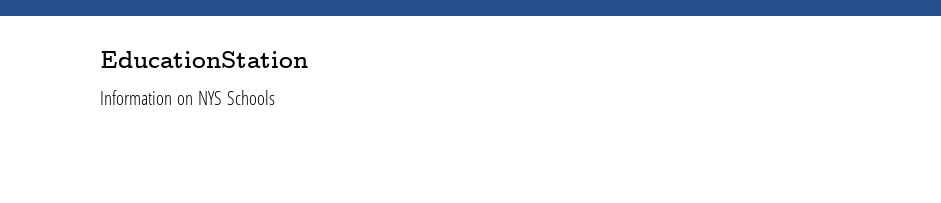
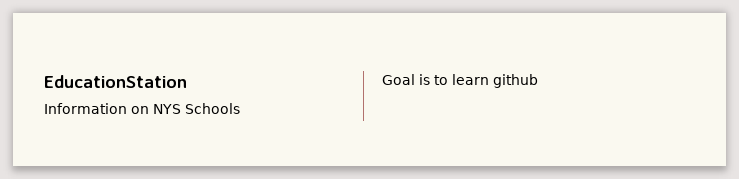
+ Goal is to learn github

